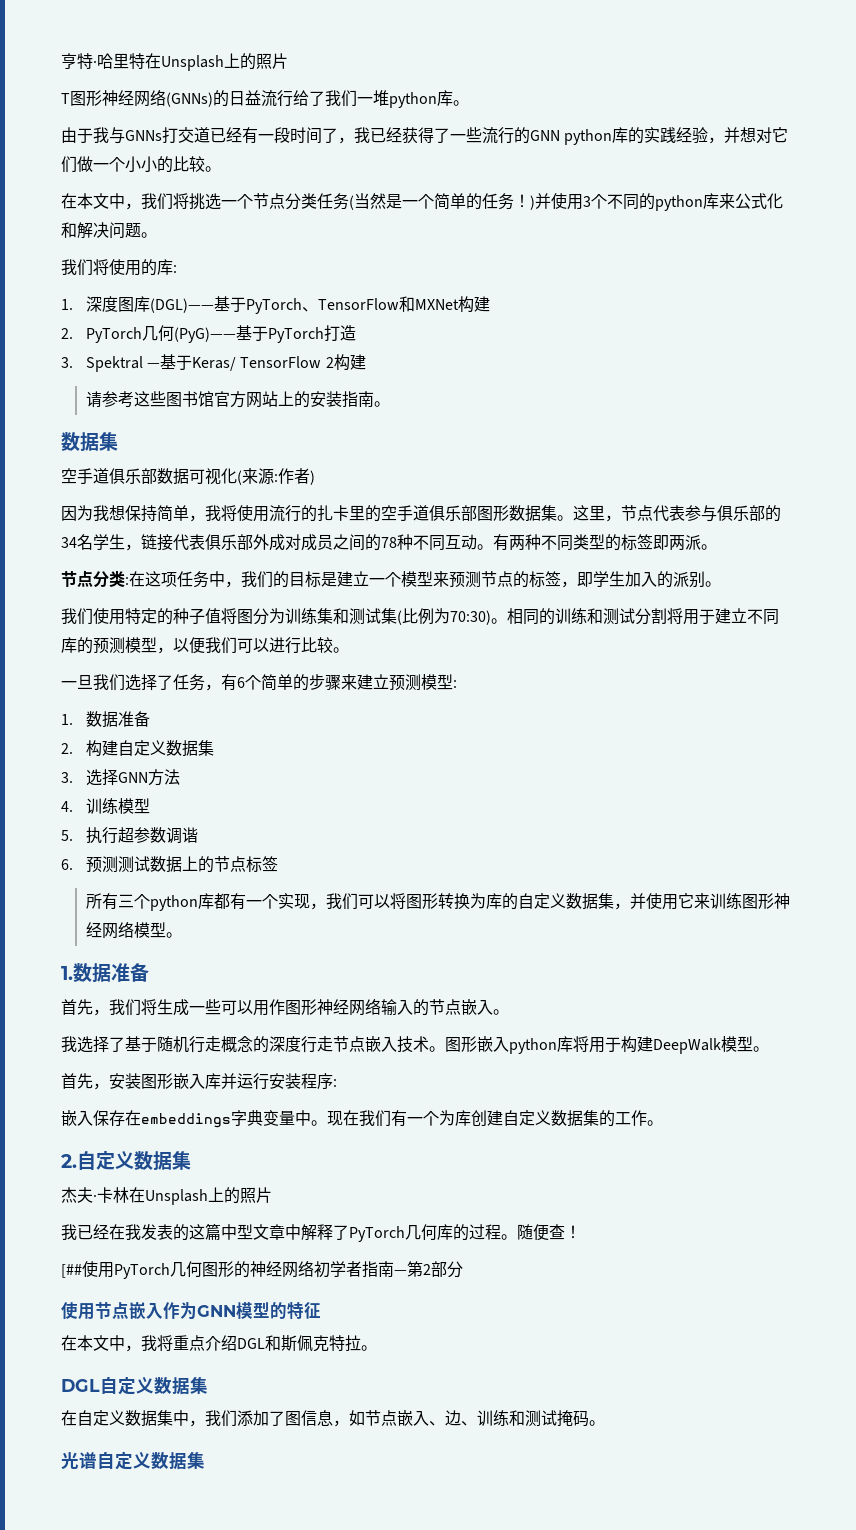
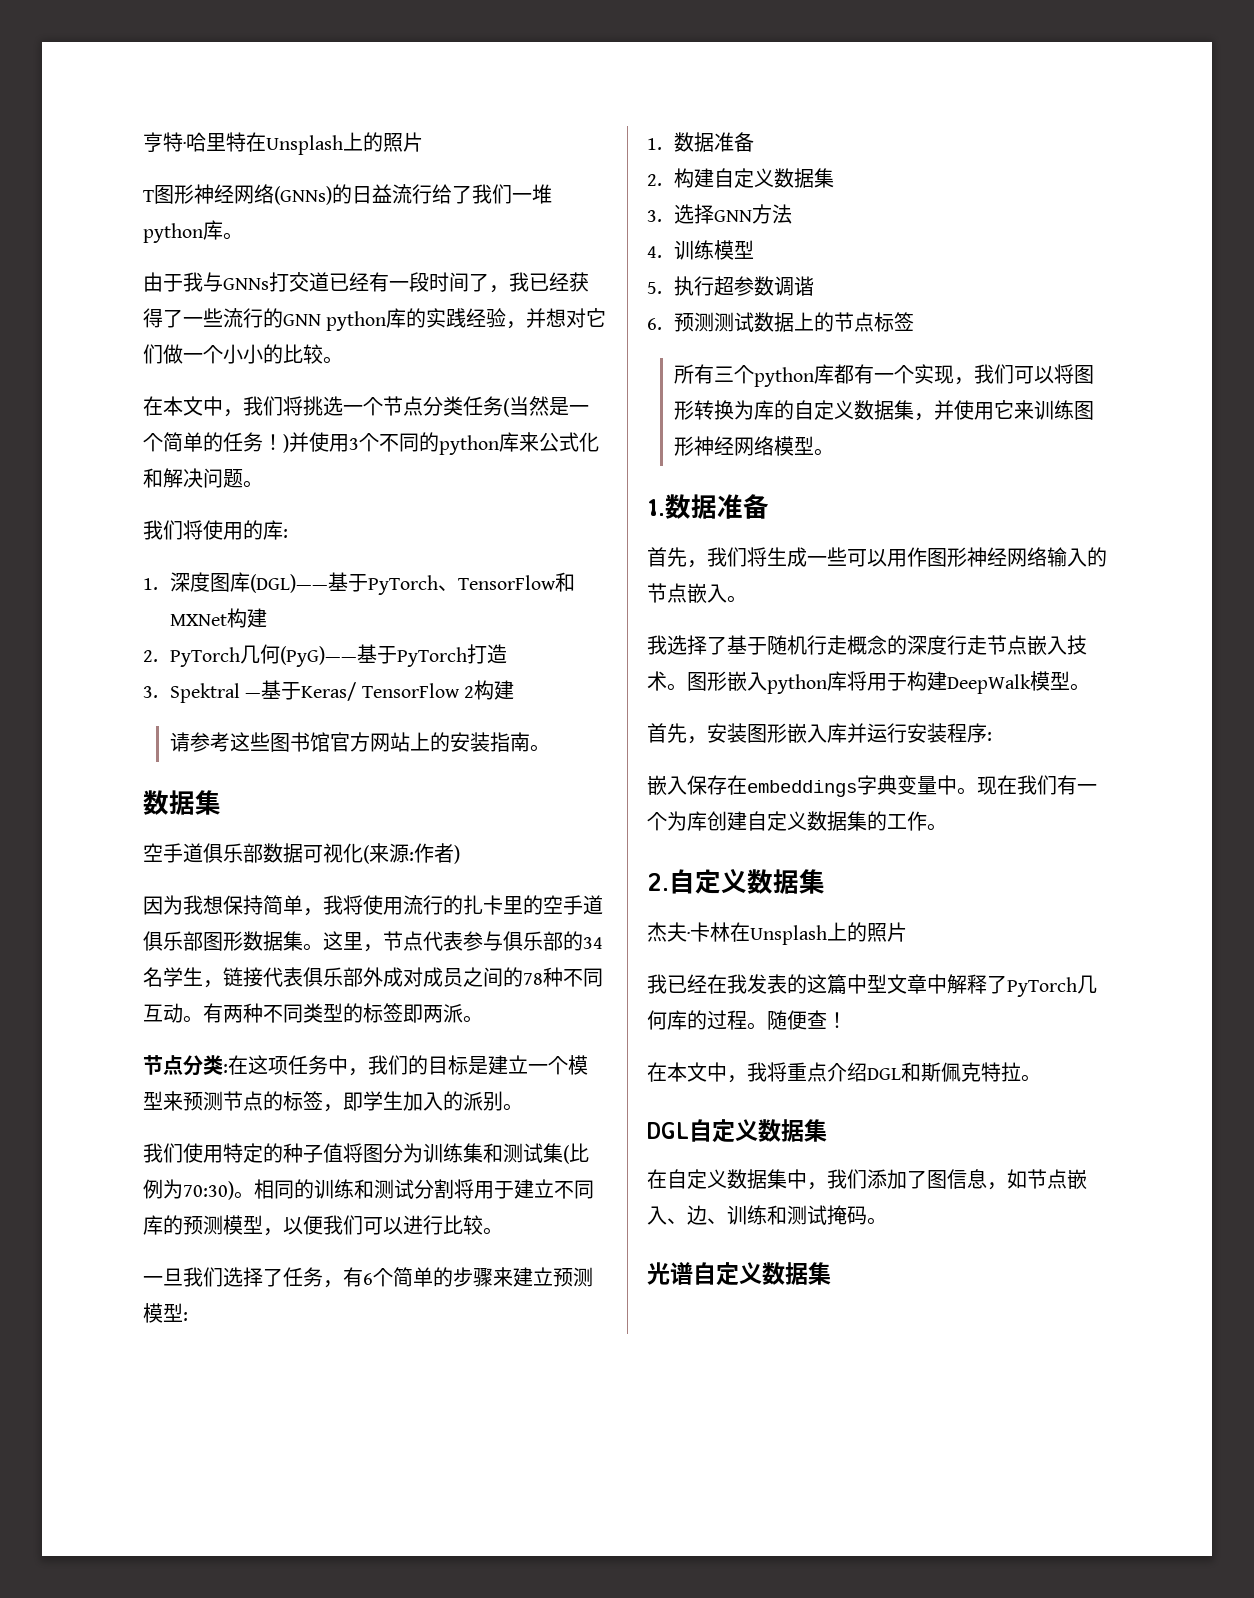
- [##使用PyTorch几何图形的神经网络初学者指南—第2部分
- 使用节点嵌入作为GNN模型的特征

